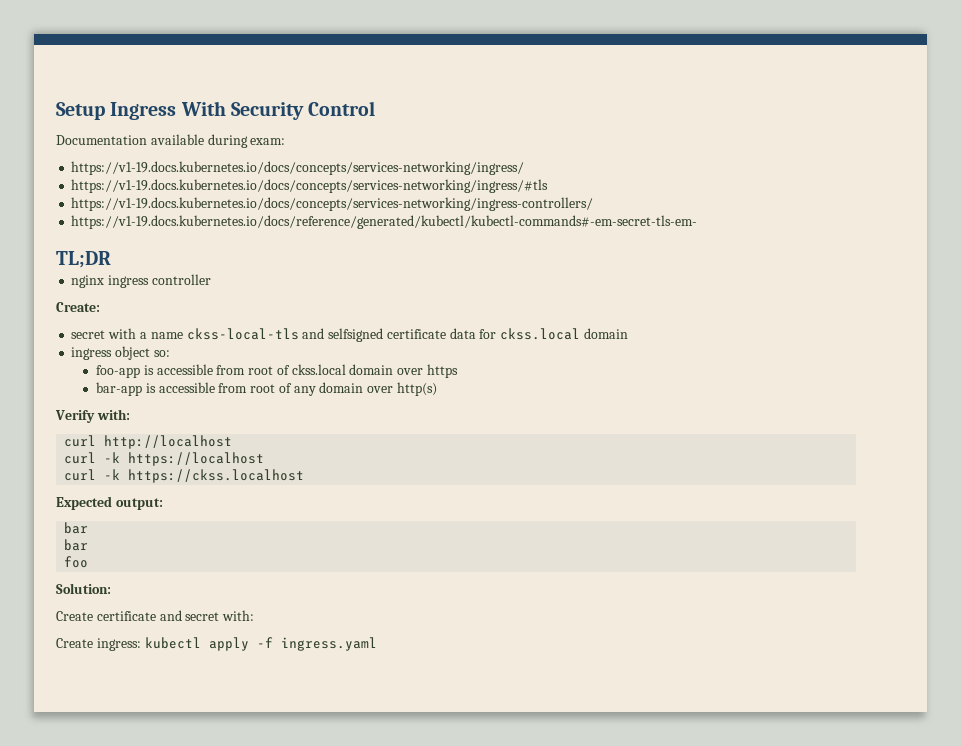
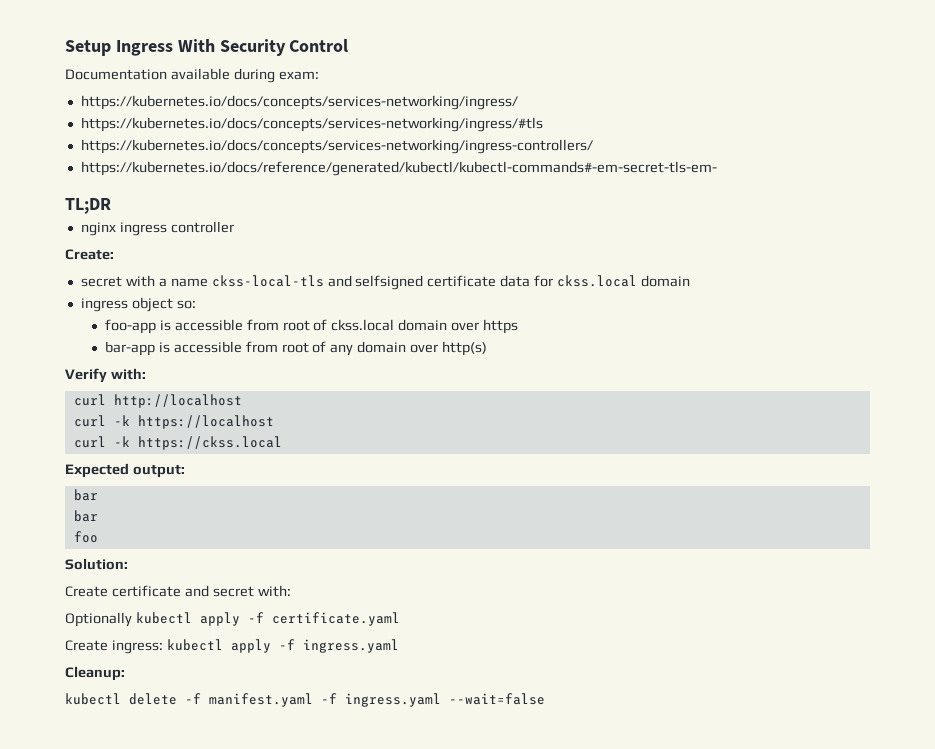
- https://v1-19.docs.kubernetes.io/docs/concepts/services-networking/ingress/
- https://v1-19.docs.kubernetes.io/docs/concepts/services-networking/ingress/#tls
- https://v1-19.docs.kubernetes.io/docs/concepts/services-networking/ingress-controllers/
- https://v1-19.docs.kubernetes.io/docs/reference/generated/kubectl/kubectl-commands#-em-secret-tls-em-
+ https://kubernetes.io/docs/concepts/services-networking/ingress/
+ https://kubernetes.io/docs/concepts/services-networking/ingress/#tls
+ https://kubernetes.io/docs/concepts/services-networking/ingress-controllers/
+ https://kubernetes.io/docs/reference/generated/kubectl/kubectl-commands#-em-secret-tls-em-
- curl -k https://ckss.localhost
+ curl -k https://ckss.local
+ Optionally kubectl apply -f certificate.yaml
+ Cleanup:
+ kubectl delete -f manifest.yaml -f ingress.yaml --wait=false

